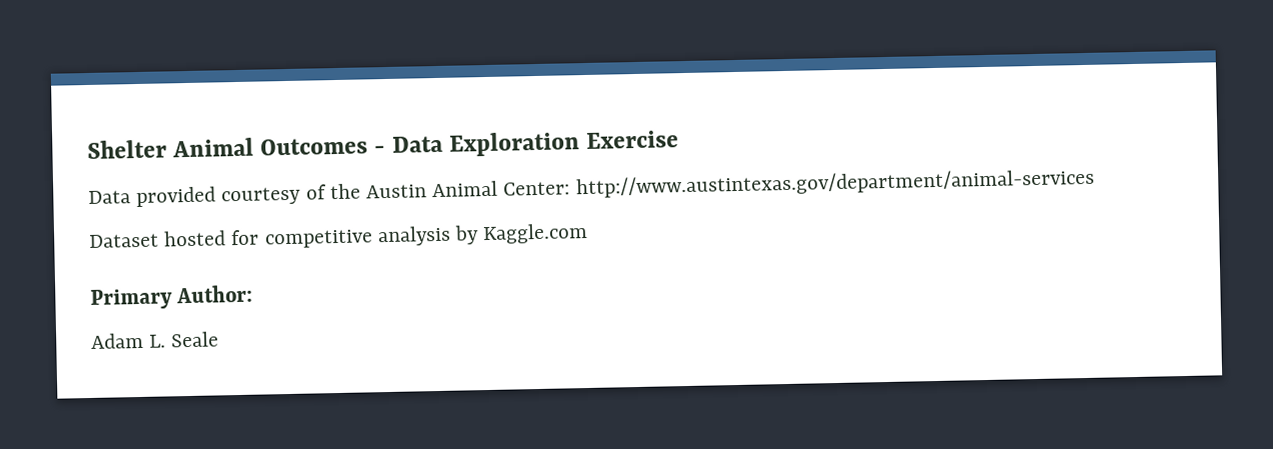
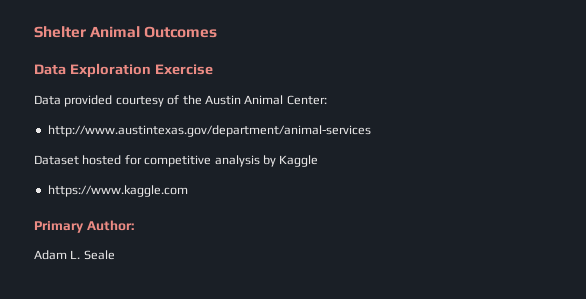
- Shelter Animal Outcomes - Data Exploration Exercise
+ Shelter Animal Outcomes
+ Data Exploration Exercise
- Data provided courtesy of the Austin Animal Center: http://www.austintexas.gov/department/animal-services
+ Data provided courtesy of the Austin Animal Center:
+ http://www.austintexas.gov/department/animal-services
- Dataset hosted for competitive analysis by Kaggle.com
+ Dataset hosted for competitive analysis by Kaggle
+ https://www.kaggle.com

